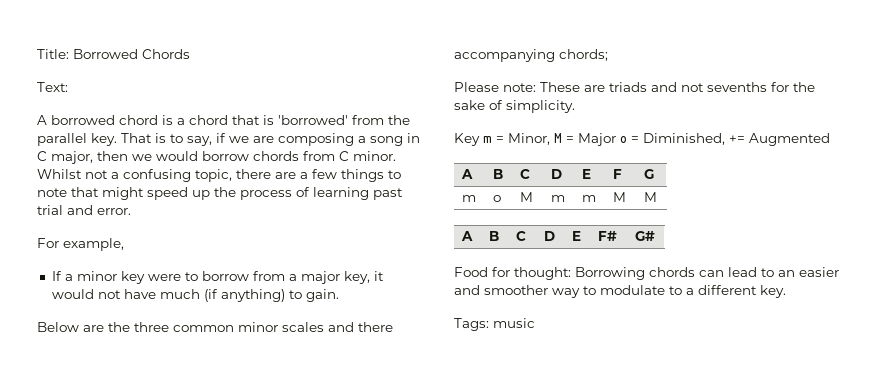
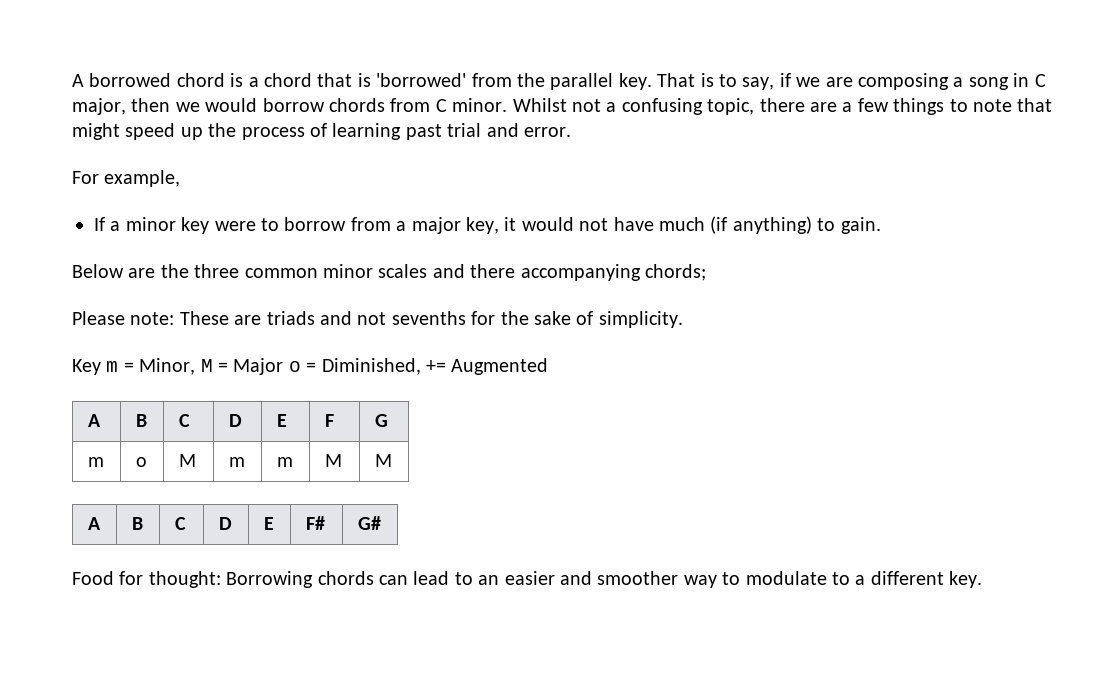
- Title: Borrowed Chords
- Text:
- Tags: music

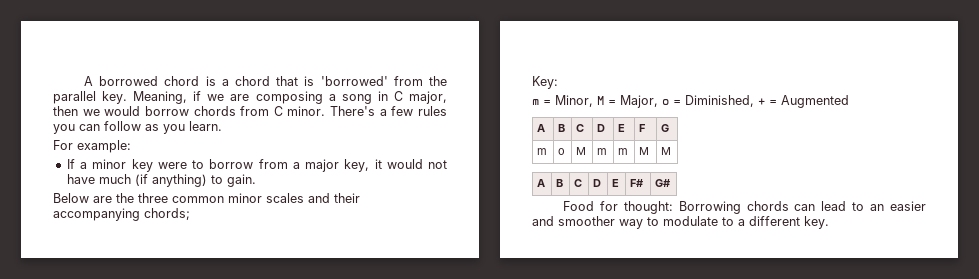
- That is to say, if we are composing a song in C major, then we would borrow chords from C minor.
+ Meaning, if we are composing a song in C major, then we would borrow chords from C minor.
- Whilst not a confusing topic, there are a few things to note that might speed up the process of learning past trial and error.
+ There's a few rules you can follow as you learn.
- For example,
+ For example:
- Below are the three common minor scales and there accompanying chords;
+ Below are the three common minor scales and their accompanying chords;
- Please note: These are triads and not sevenths for the sake of simplicity.
- Key m = Minor, M = Major o = Diminished, += Augmented
+ Key:
+ m = Minor, M = Major, o = Diminished, + = Augmented

